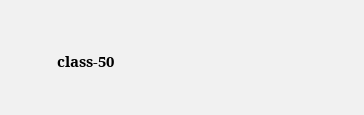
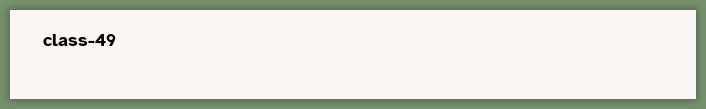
- class-50
+ class-49

